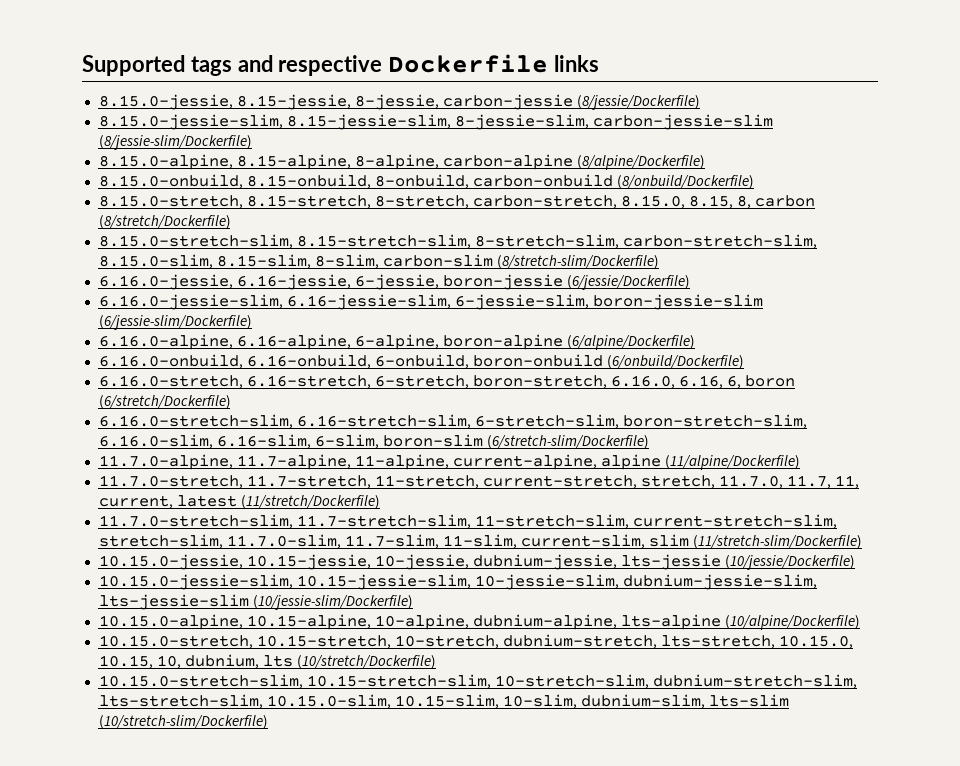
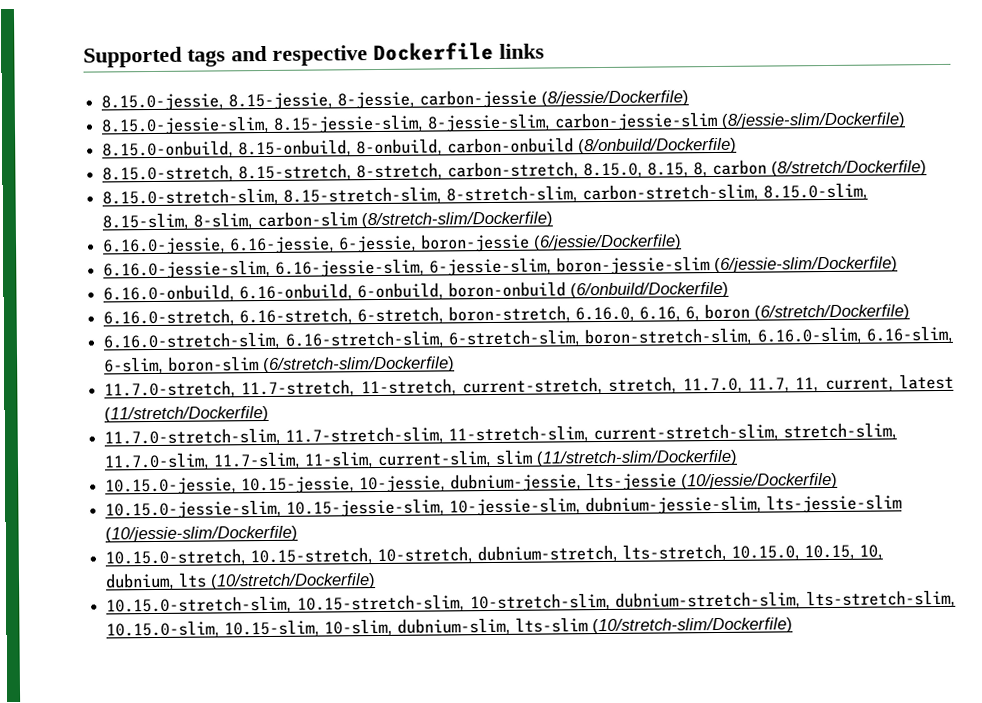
- 8.15.0-alpine, 8.15-alpine, 8-alpine, carbon-alpine (8/alpine/Dockerfile)
- 6.16.0-alpine, 6.16-alpine, 6-alpine, boron-alpine (6/alpine/Dockerfile)
- 11.7.0-alpine, 11.7-alpine, 11-alpine, current-alpine, alpine (11/alpine/Dockerfile)
- 10.15.0-alpine, 10.15-alpine, 10-alpine, dubnium-alpine, lts-alpine (10/alpine/Dockerfile)

